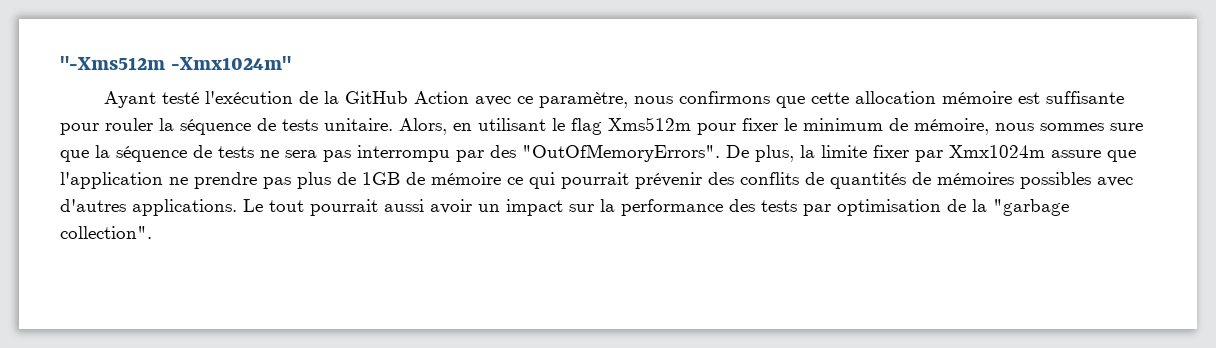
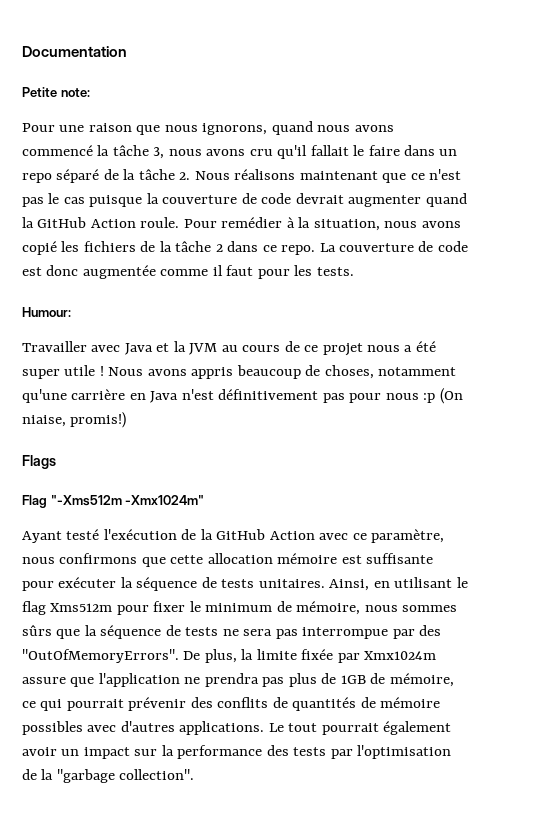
- "-Xms512m -Xmx1024m"
+ Documentation
+ Petite note:
+ Pour une raison que nous ignorons, quand nous avons commencé la tâche 3, nous avons cru qu'il fallait le faire dans un repo séparé de la tâche 2. Nous réalisons maintenant que ce n'est pas le cas puisque la couverture de code devrait augmenter quand la GitHub Action roule. Pour remédier à la situation, nous avons copié les fichiers de la tâche 2 dans ce repo. La couverture de code est donc augmentée comme il faut pour les tests.
+ Humour:
+ Travailler avec Java et la JVM au cours de ce projet nous a été super utile ! Nous avons appris beaucoup de choses, notamment qu'une carrière en Java n'est définitivement pas pour nous :p (On niaise, promis!)
+ Flags
+ Flag "-Xms512m -Xmx1024m"
- Ayant testé l'exécution de la GitHub Action avec ce paramètre, nous confirmons que cette allocation mémoire est suffisante pour rouler la séquence de tests unitaire. Alors, en utilisant le flag Xms512m pour fixer le minimum de mémoire, nous sommes sure que la séquence de tests ne sera pas interrompu par des "OutOfMemoryErrors".
+ Ayant testé l'exécution de la GitHub Action avec ce paramètre, nous confirmons que cette allocation mémoire est suffisante pour exécuter la séquence de tests unitaires. Ainsi, en utilisant le flag Xms512m pour fixer le minimum de mémoire, nous sommes sûrs que la séquence de tests ne sera pas interrompue par des "OutOfMemoryErrors".
- De plus, la limite fixer par Xmx1024m assure que l'application ne prendre pas plus de 1GB de mémoire ce qui pourrait prévenir des conflits de quantités de mémoires possibles avec d'autres applications.
+ De plus, la limite fixée par Xmx1024m assure que l'application ne prendra pas plus de 1GB de mémoire, ce qui pourrait prévenir des conflits de quantités de mémoire possibles avec d'autres applications.
- Le tout pourrait aussi avoir un impact sur la performance des tests par optimisation de la "garbage collection".
+ Le tout pourrait également avoir un impact sur la performance des tests par l'optimisation de la "garbage collection".

